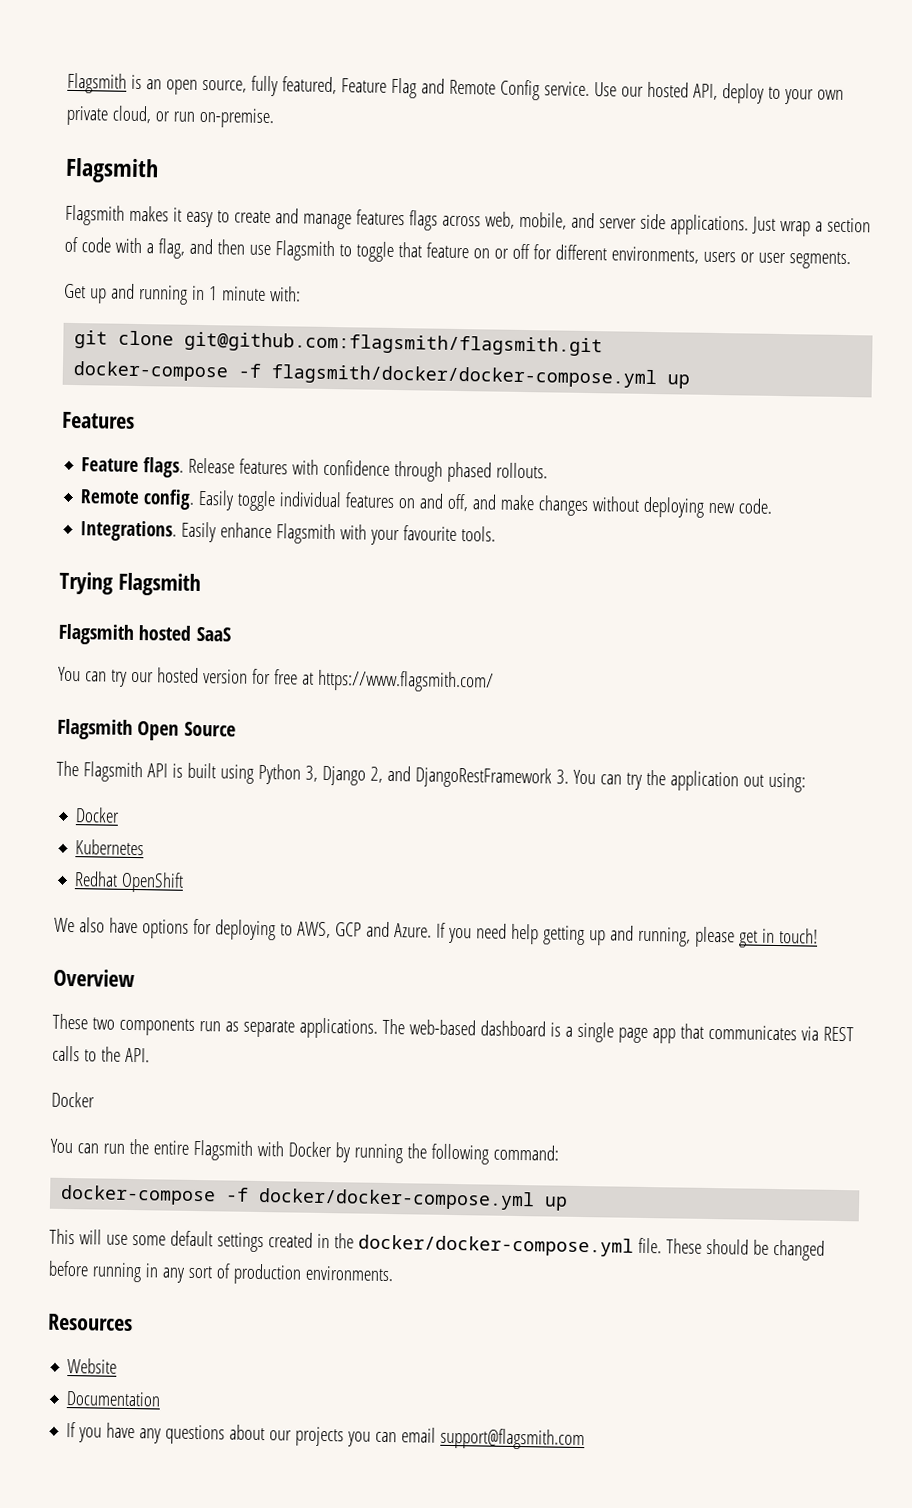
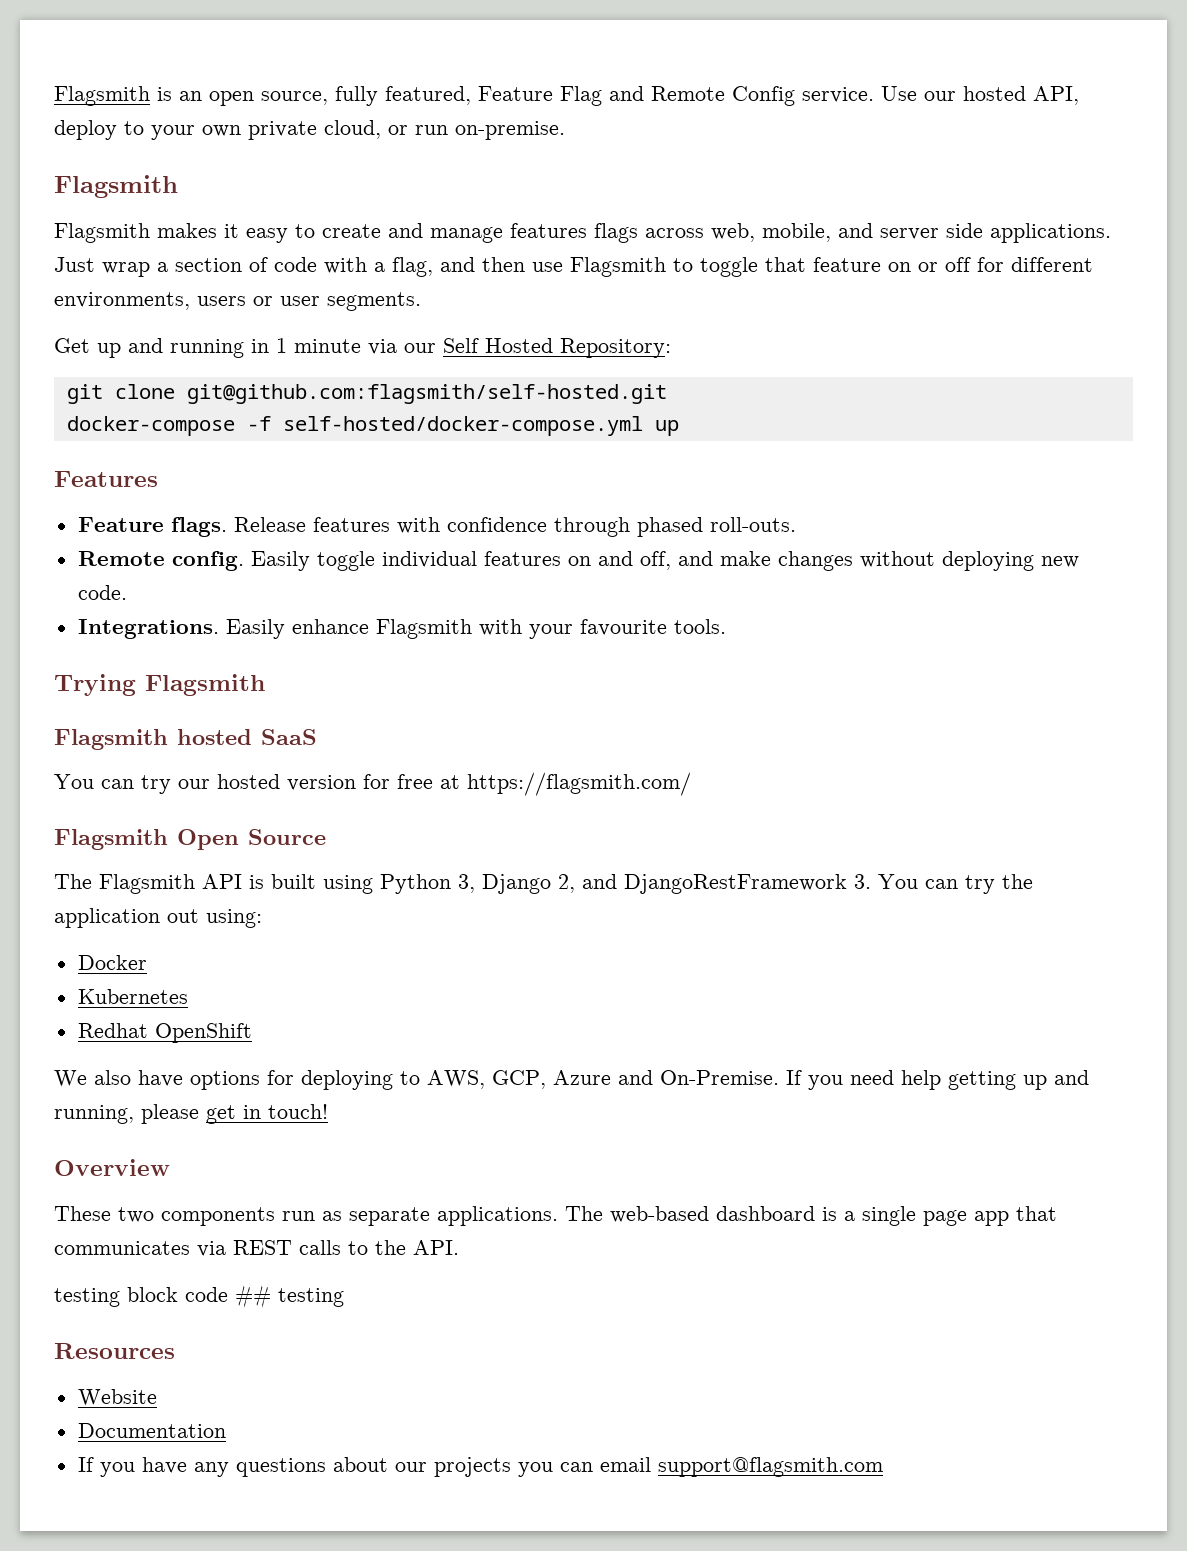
- Get up and running in 1 minute with:
+ Get up and running in 1 minute via our Self Hosted Repository:
- git clone git@github.com:flagsmith/flagsmith.git
- docker-compose -f flagsmith/docker/docker-compose.yml up
+ git clone git@github.com:flagsmith/self-hosted.git
+ docker-compose -f self-hosted/docker-compose.yml up
- Release features with confidence through phased rollouts.
+ Release features with confidence through phased roll-outs.
- You can try our hosted version for free at https://www.flagsmith.com/
+ You can try our hosted version for free at https://flagsmith.com/
- We also have options for deploying to AWS, GCP and Azure.
+ We also have options for deploying to AWS, GCP, Azure and On-Premise.
  The web-based dashboard is a single page app that communicates via REST calls to the API.
- Docker
- You can run the entire Flagsmith with Docker by running the following command:
- docker-compose -f docker/docker-compose.yml up
- This will use some default settings created in the docker/docker-compose.yml file. These should be changed before running in any sort of production environments.
+ testing block code ## testing

